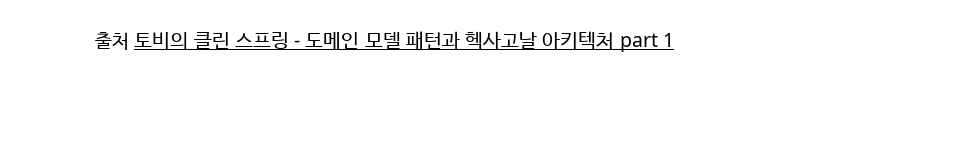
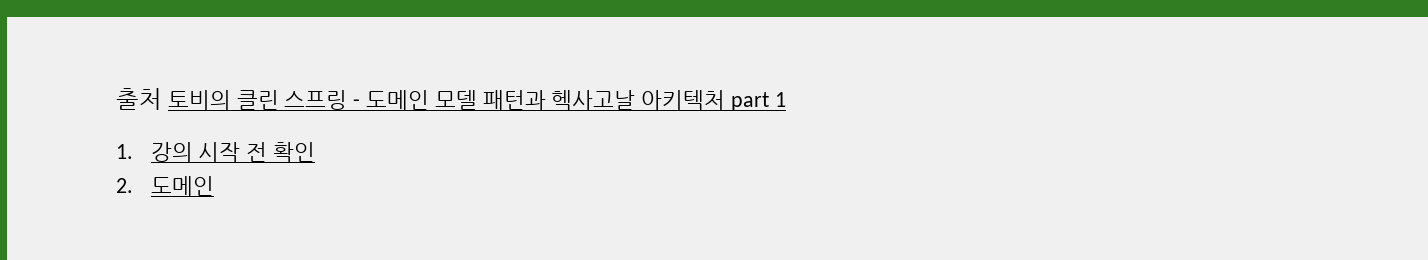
+ 1. 강의 시작 전 확인
+ 2. 도메인

